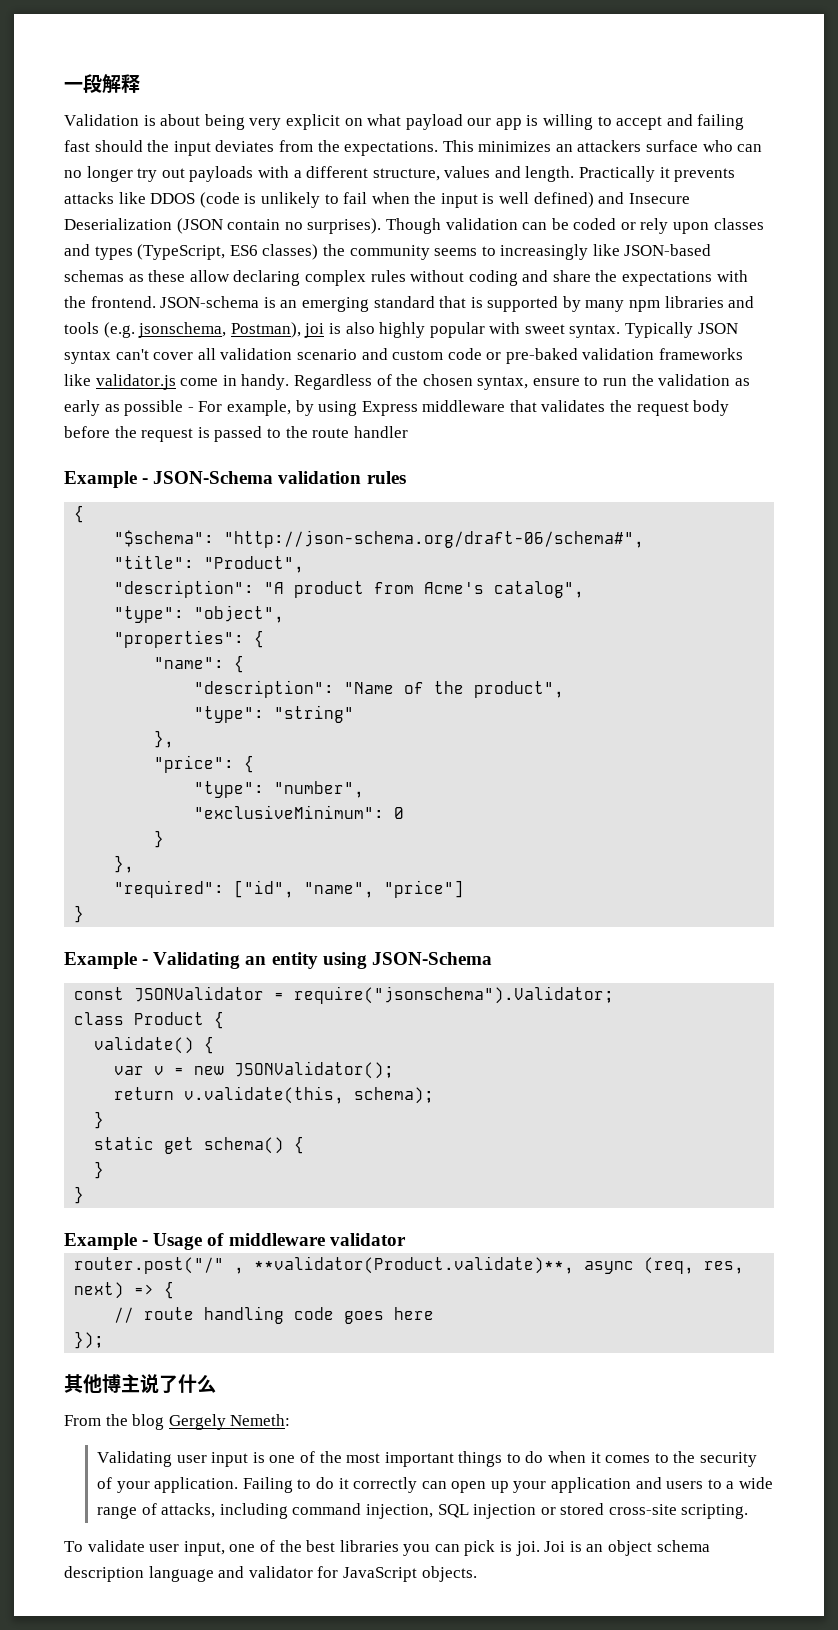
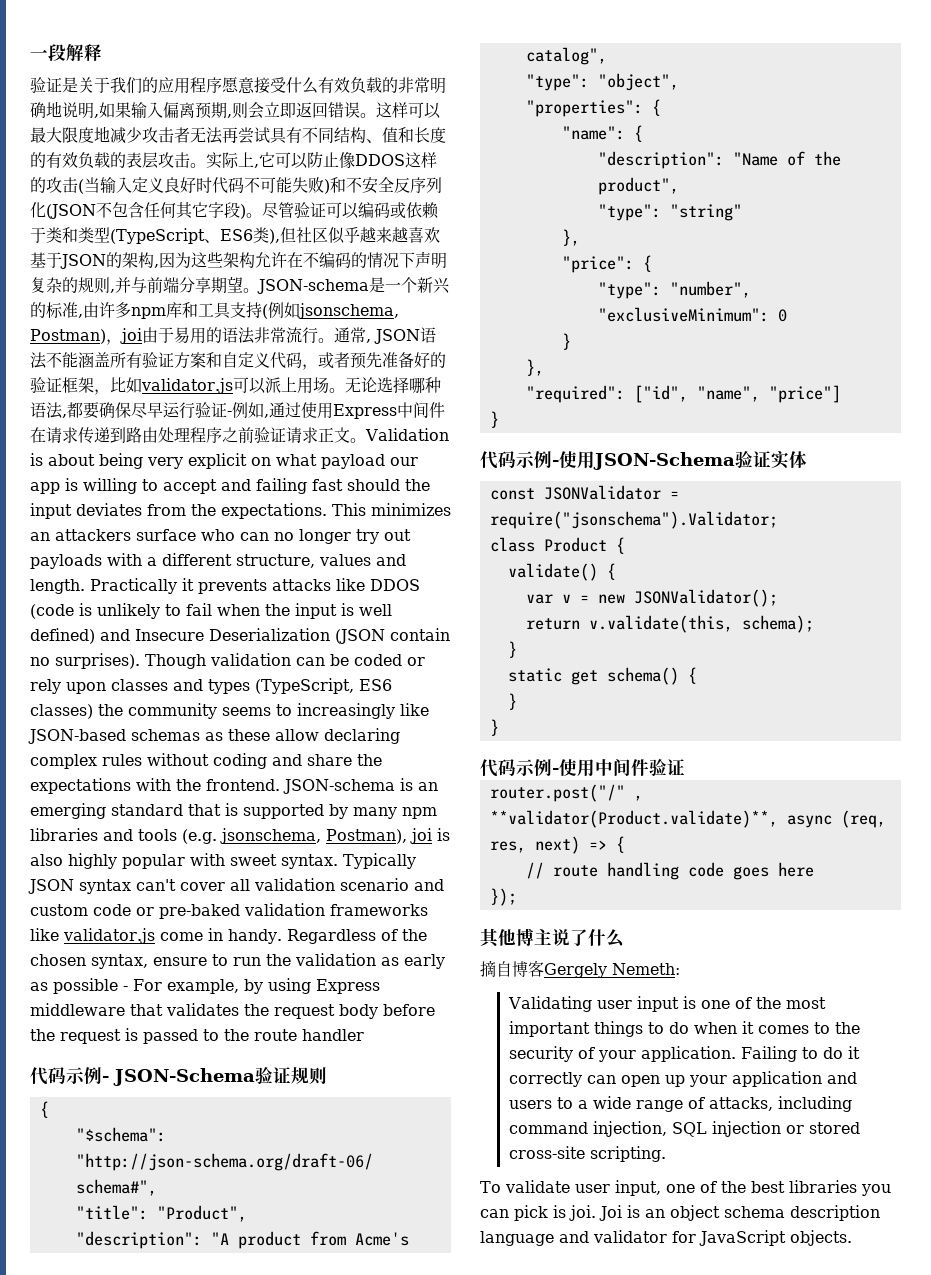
+ 验证是关于我们的应用程序愿意接受什么有效负载的非常明确地说明,如果输入偏离预期,则会立即返回错误。这样可以最大限度地减少攻击者无法再尝试具有不同结构、值和长度的有效负载的表层攻击。实际上,它可以防止像DDOS这样的攻击(当输入定义良好时代码不可能失败)和不安全反序列化(JSON不包含任何其它字段)。尽管验证可以编码或依赖于类和类型(TypeScript、ES6类),但社区似乎越来越喜欢基于JSON的架构,因为这些架构允许在不编码的情况下声明复杂的规则,并与前端分享期望。JSON-schema是一个新兴的标准,由许多npm库和工具支持(例如jsonschema, Postman)，joi由于易用的语法非常流行。通常, JSON语法不能涵盖所有验证方案和自定义代码，或者预先准备好的验证框架，比如validator.js可以派上用场。无论选择哪种语法,都要确保尽早运行验证-例如,通过使用Express中间件在请求传递到路由处理程序之前验证请求正文。
- Example - JSON-Schema validation rules
+ 代码示例- JSON-Schema验证规则
- Example - Validating an entity using JSON-Schema
+ 代码示例-使用JSON-Schema验证实体
- Example - Usage of middleware validator
+ 代码示例-使用中间件验证
- From the blog Gergely Nemeth:
+ 摘自博客Gergely Nemeth:

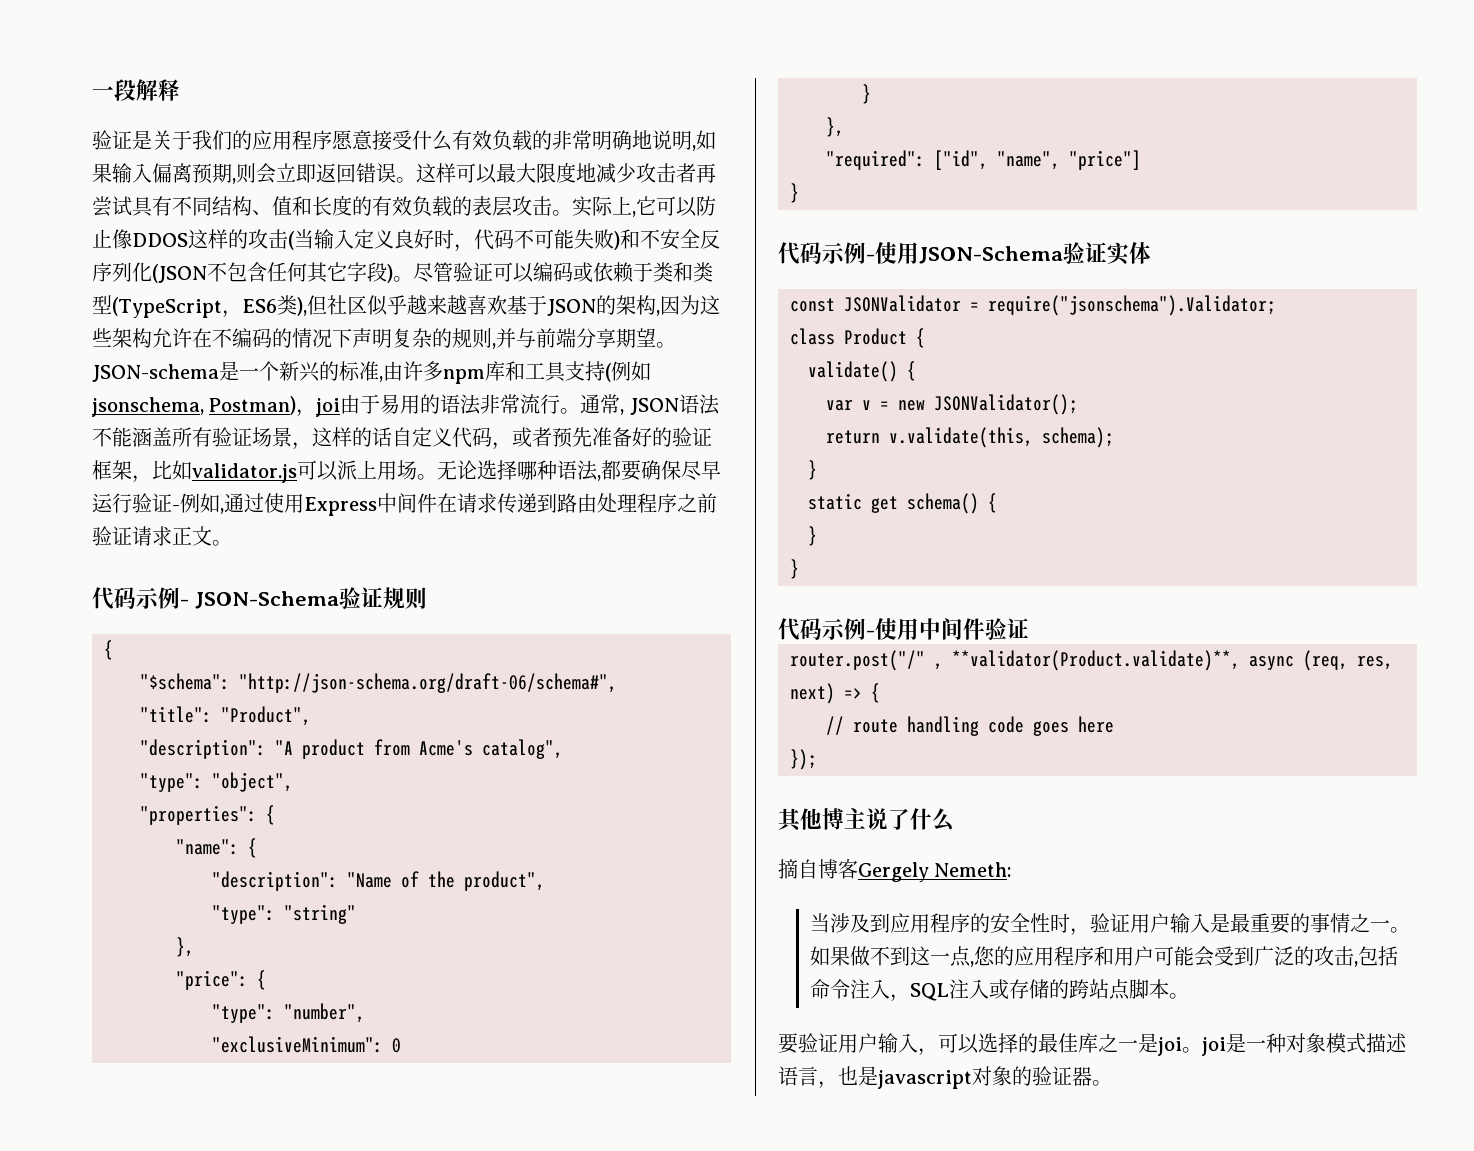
- 这样可以最大限度地减少攻击者无法再尝试具有不同结构、值和长度的有效负载的表层攻击。
+ 这样可以最大限度地减少攻击者再尝试具有不同结构、值和长度的有效负载的表层攻击。
- 实际上,它可以防止像DDOS这样的攻击(当输入定义良好时代码不可能失败)和不安全反序列化(JSON不包含任何其它字段)。
+ 实际上,它可以防止像DDOS这样的攻击(当输入定义良好时，代码不可能失败)和不安全反序列化(JSON不包含任何其它字段)。
- 尽管验证可以编码或依赖于类和类型(TypeScript、ES6类),但社区似乎越来越喜欢基于JSON的架构,因为这些架构允许在不编码的情况下声明复杂的规则,并与前端分享期望。
+ 尽管验证可以编码或依赖于类和类型(TypeScript，ES6类),但社区似乎越来越喜欢基于JSON的架构,因为这些架构允许在不编码的情况下声明复杂的规则,并与前端分享期望。
- 通常, JSON语法不能涵盖所有验证方案和自定义代码，或者预先准备好的验证框架，比如validator.js可以派上用场。
+ 通常, JSON语法不能涵盖所有验证场景，这样的话自定义代码，或者预先准备好的验证框架，比如validator.js可以派上用场。
- Validation is about being very explicit on what payload our app is willing to accept and failing fast should the input deviates from the expectations. This minimizes an attackers surface who can no longer try out payloads with a different structure, values and length. Practically it prevents attacks like DDOS (code is unlikely to fail when the input is well defined) and Insecure Deserialization (JSON contain no surprises). Though validation can be coded or rely upon classes and types (TypeScript, ES6 classes) the community seems to increasingly like JSON-based schemas as these allow declaring complex rules without coding and share the expectations with the frontend. JSON-schema is an emerging standard that is supported by many npm libraries and tools (e.g. jsonschema, Postman), joi is also highly popular with sweet syntax. Typically JSON syntax can't cover all validation scenario and custom code or pre-baked validation frameworks like validator.js come in handy. Regardless of the chosen syntax, ensure to run the validation as early as possible - For example, by using Express middleware that validates the request body before the request is passed to the route handler
- Validating user input is one of the most important things to do when it comes to the security of your application. Failing to do it correctly can open up your application and users to a wide range of attacks, including command injection, SQL injection or stored cross-site scripting.
- To validate user input, one of the best libraries you can pick is joi. Joi is an object schema description language and validator for JavaScript objects.
+ 当涉及到应用程序的安全性时，验证用户输入是最重要的事情之一。如果做不到这一点,您的应用程序和用户可能会受到广泛的攻击,包括命令注入，SQL注入或存储的跨站点脚本。
+ 要验证用户输入，可以选择的最佳库之一是joi。joi是一种对象模式描述语言，也是javascript对象的验证器。

